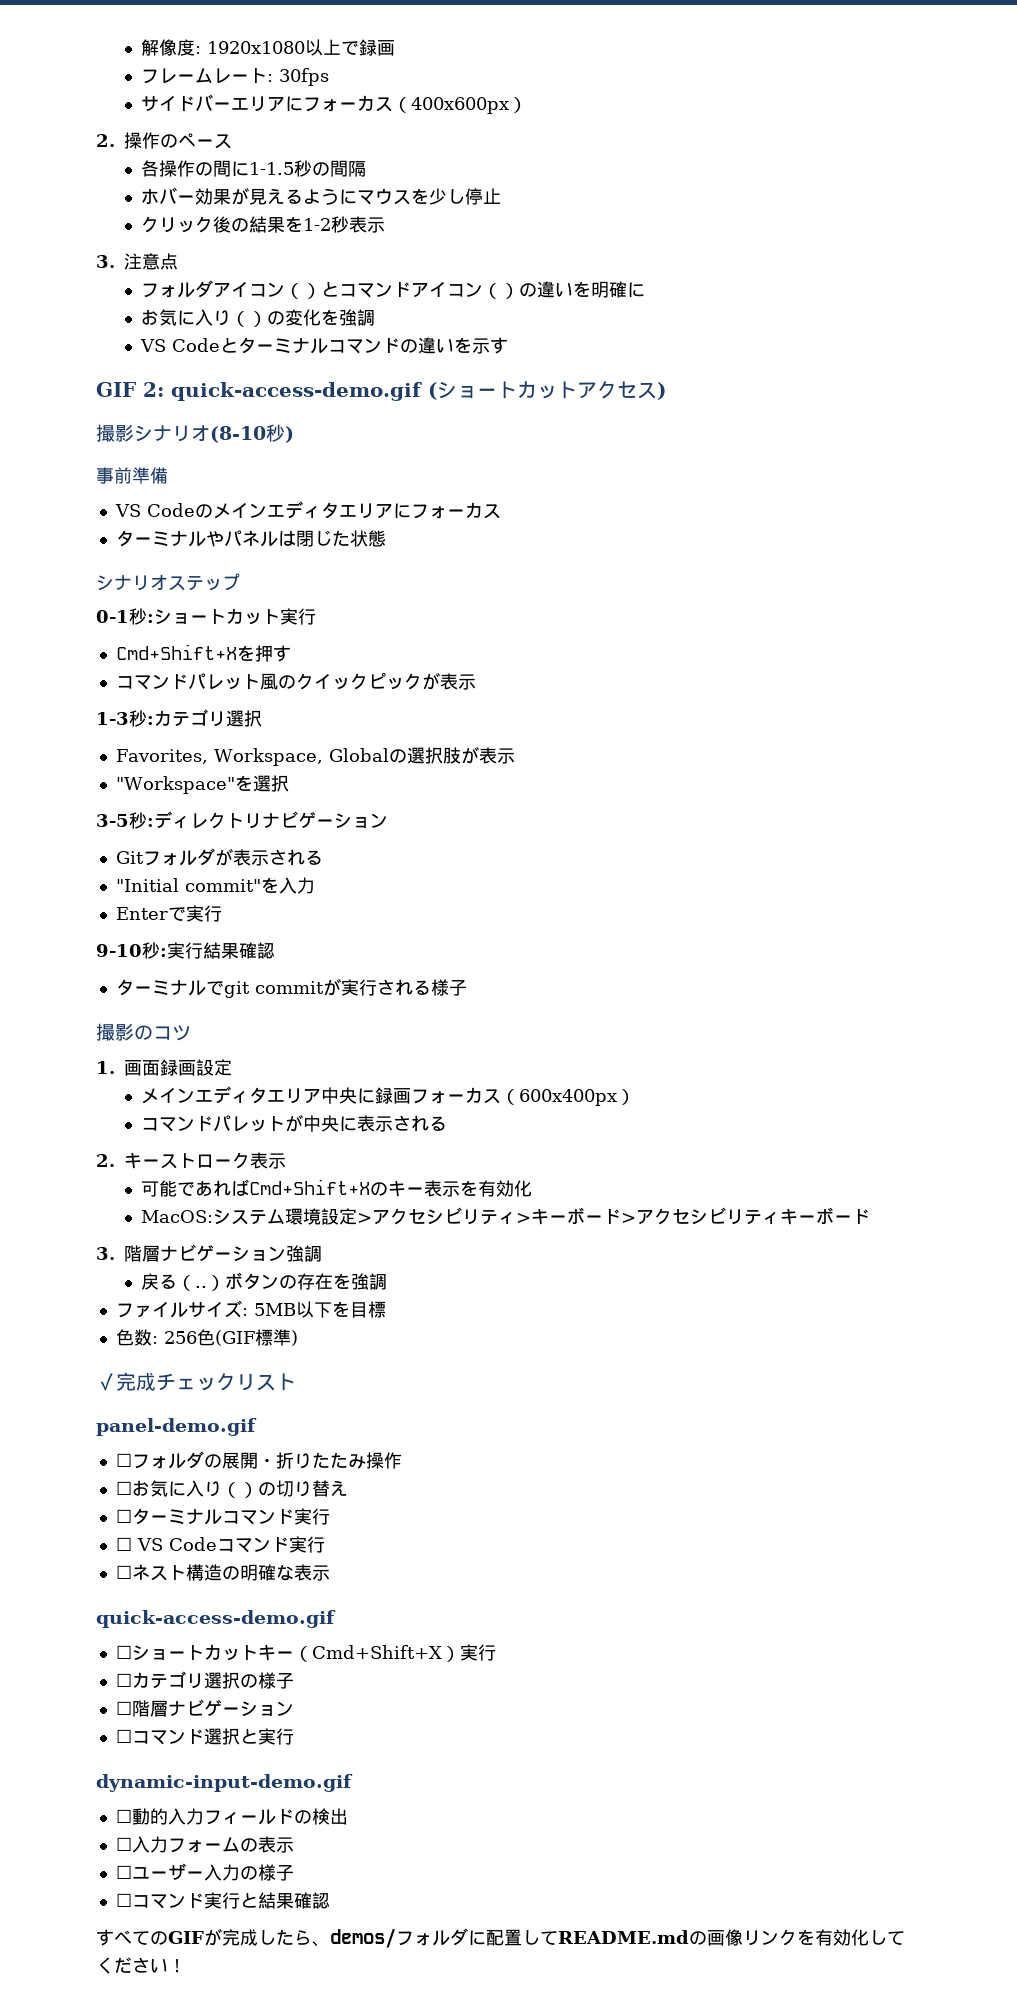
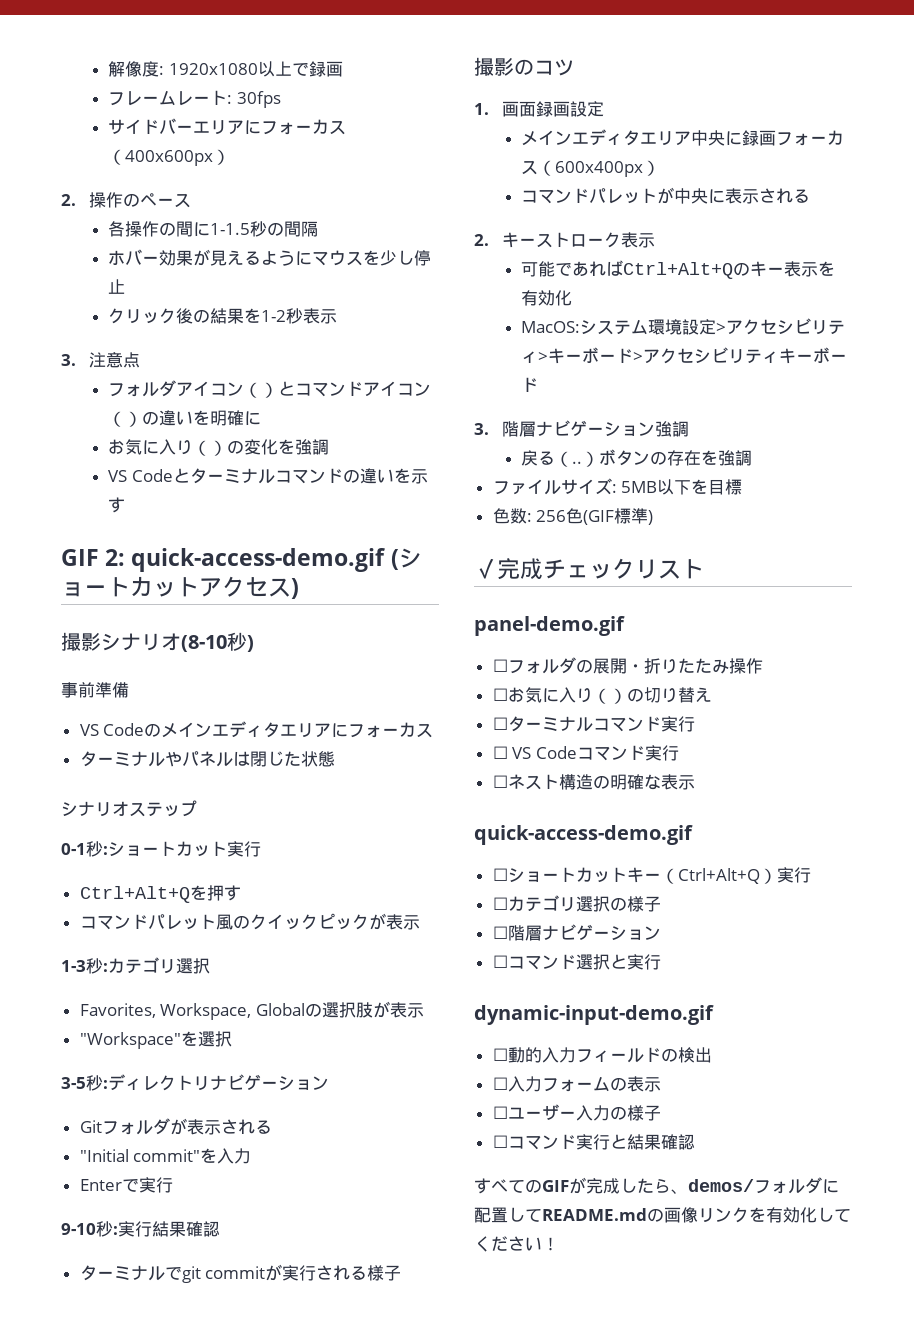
- Cmd+Shift+Xを押す
+ Ctrl+Alt+Qを押す
- 可能であればCmd+Shift+Xのキー表示を有効化
+ 可能であればCtrl+Alt+Qのキー表示を有効化
- ☐ショートカットキー（Cmd+Shift+X）実行
+ ☐ショートカットキー（Ctrl+Alt+Q）実行

